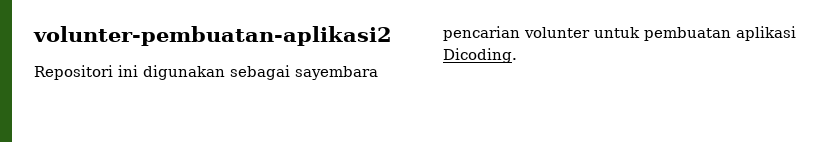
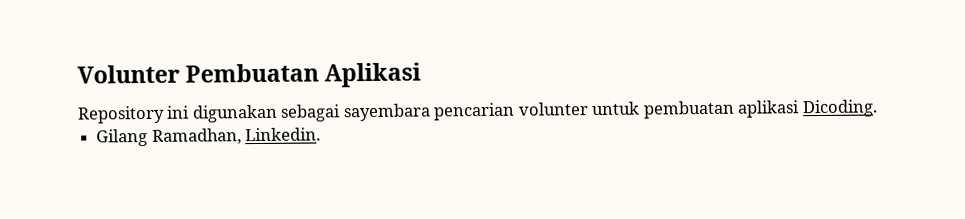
- volunter-pembuatan-aplikasi2
- Repositori ini digunakan sebagai sayembara pencarian volunter untuk pembuatan aplikasi Dicoding.
+ Volunter Pembuatan Aplikasi
+ Repository ini digunakan sebagai sayembara pencarian volunter untuk pembuatan aplikasi Dicoding.
+ Gilang Ramadhan, Linkedin.

